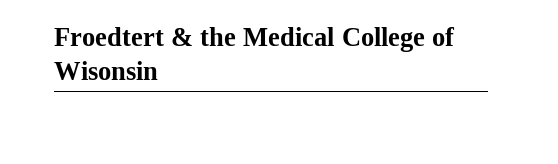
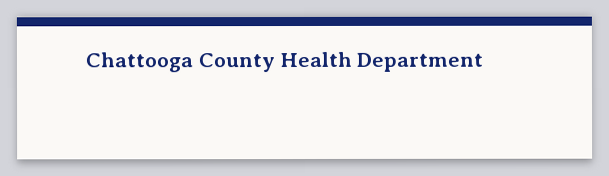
- Froedtert & the Medical College of Wisonsin
+ Chattooga County Health Department

